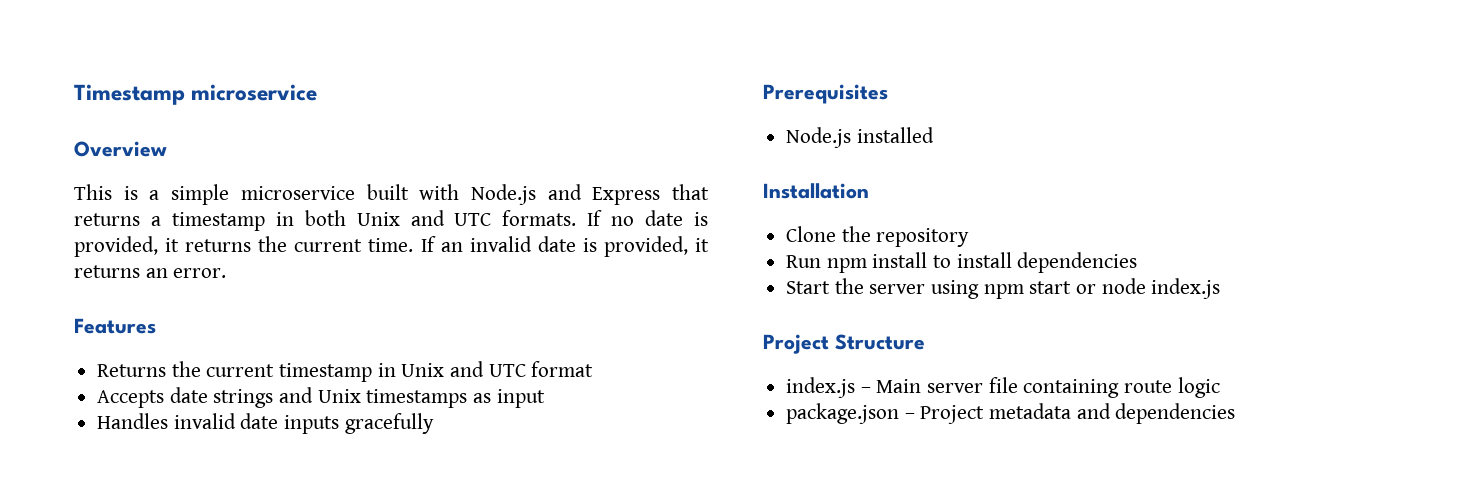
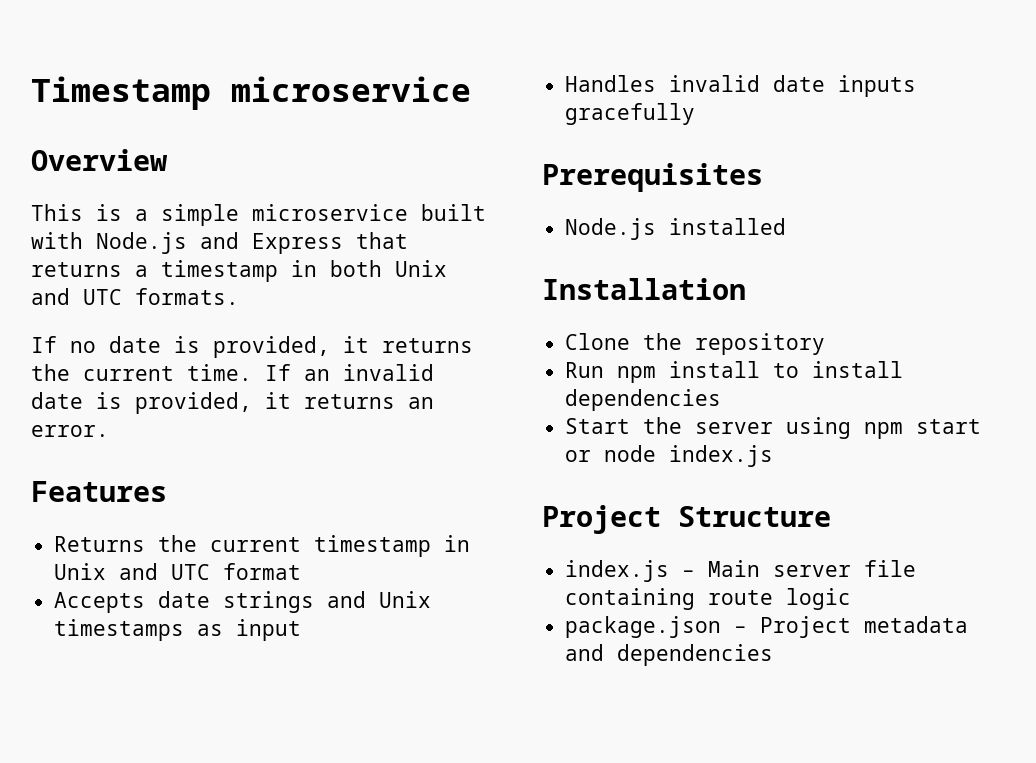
- This is a simple microservice built with Node.js and Express that returns a timestamp in both Unix and UTC formats. If no date is provided, it returns the current time.
+ This is a simple microservice built with Node.js and Express that returns a timestamp in both Unix and UTC formats.
+ If no date is provided, it returns the current time.

